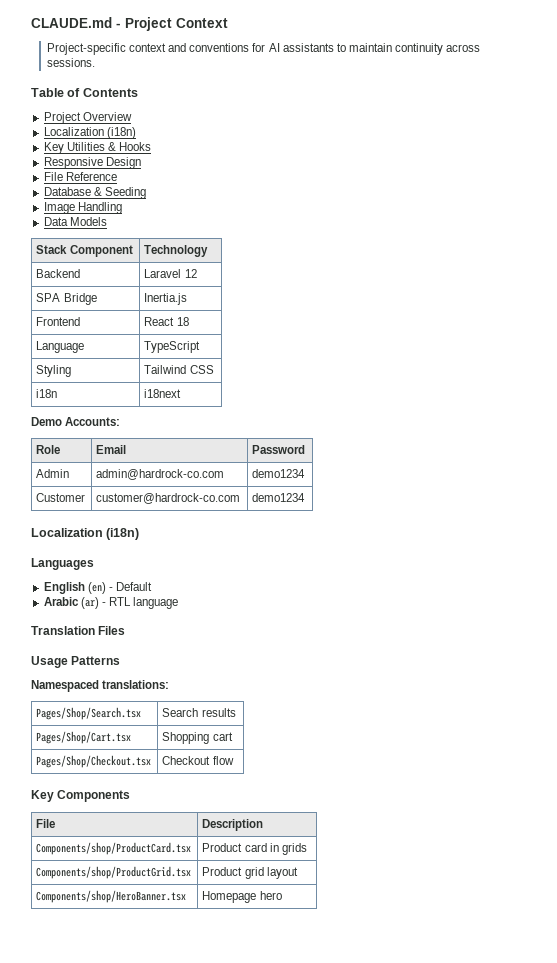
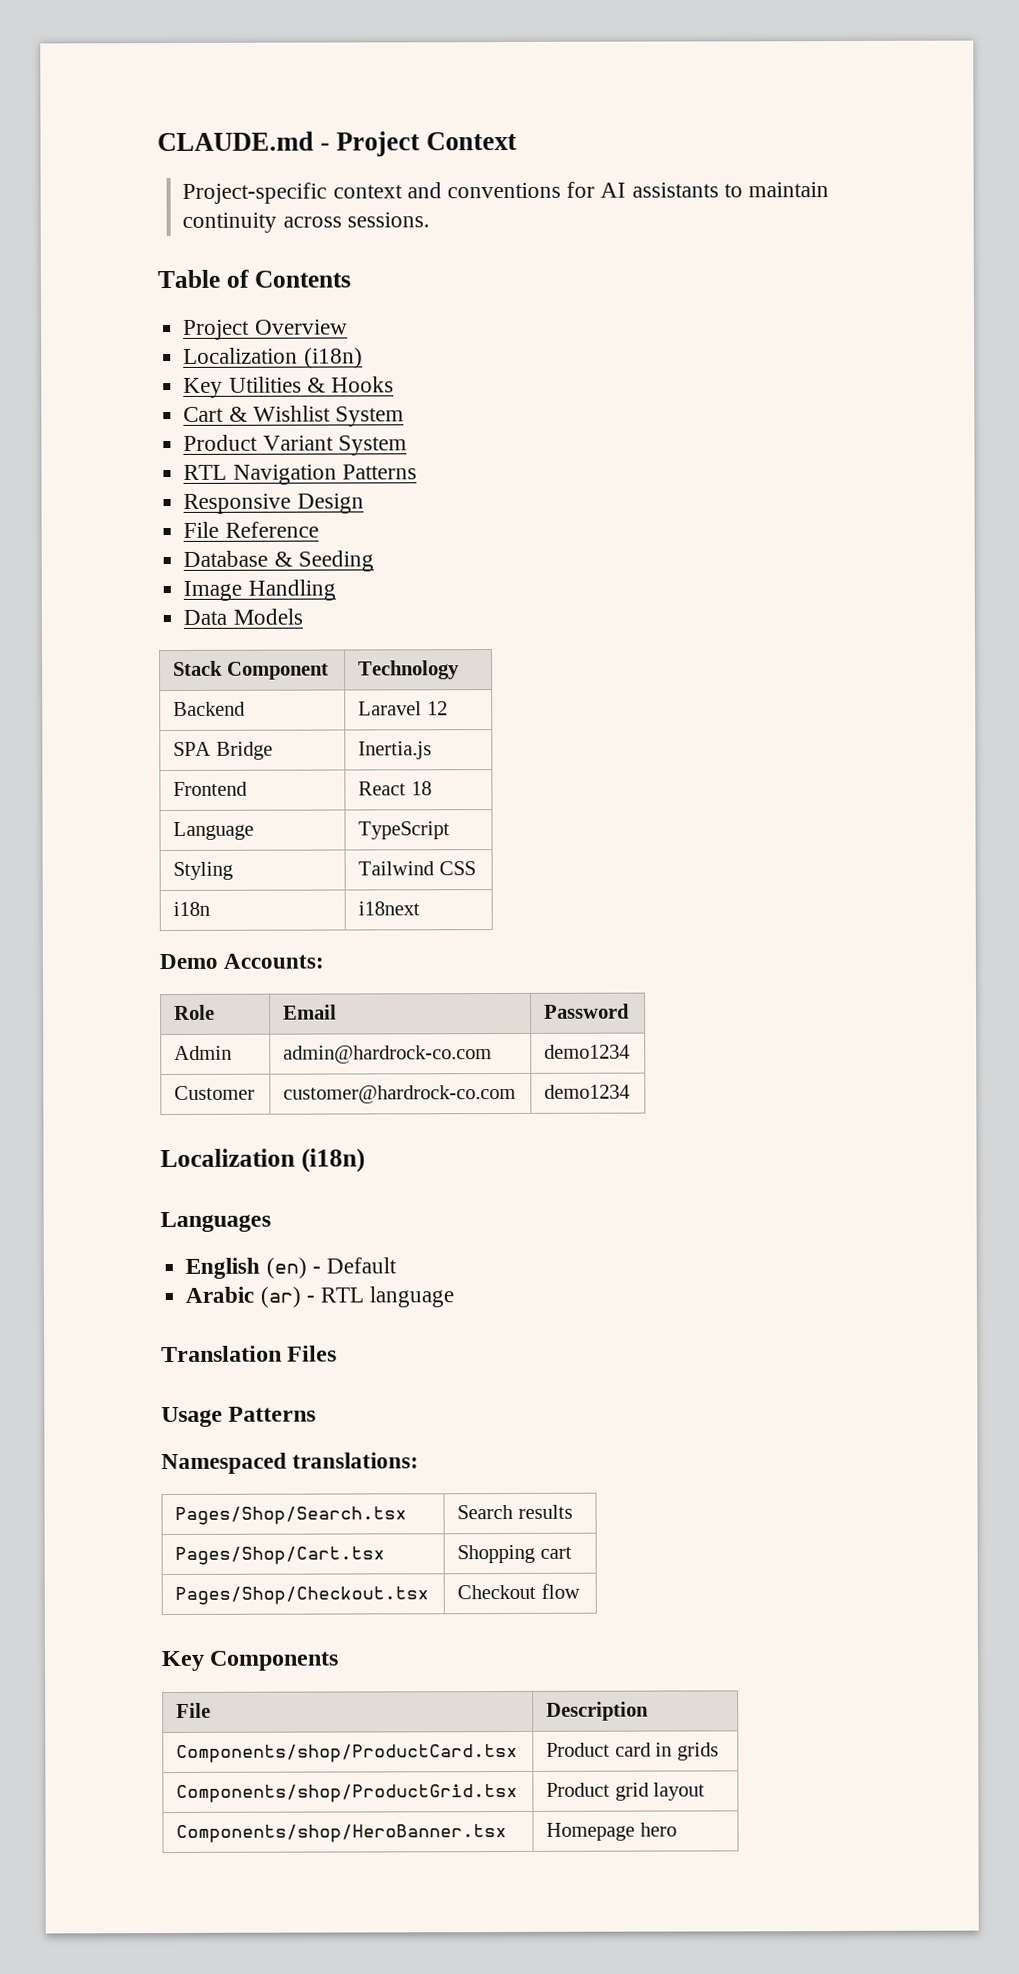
+ Cart & Wishlist System
+ Product Variant System
+ RTL Navigation Patterns

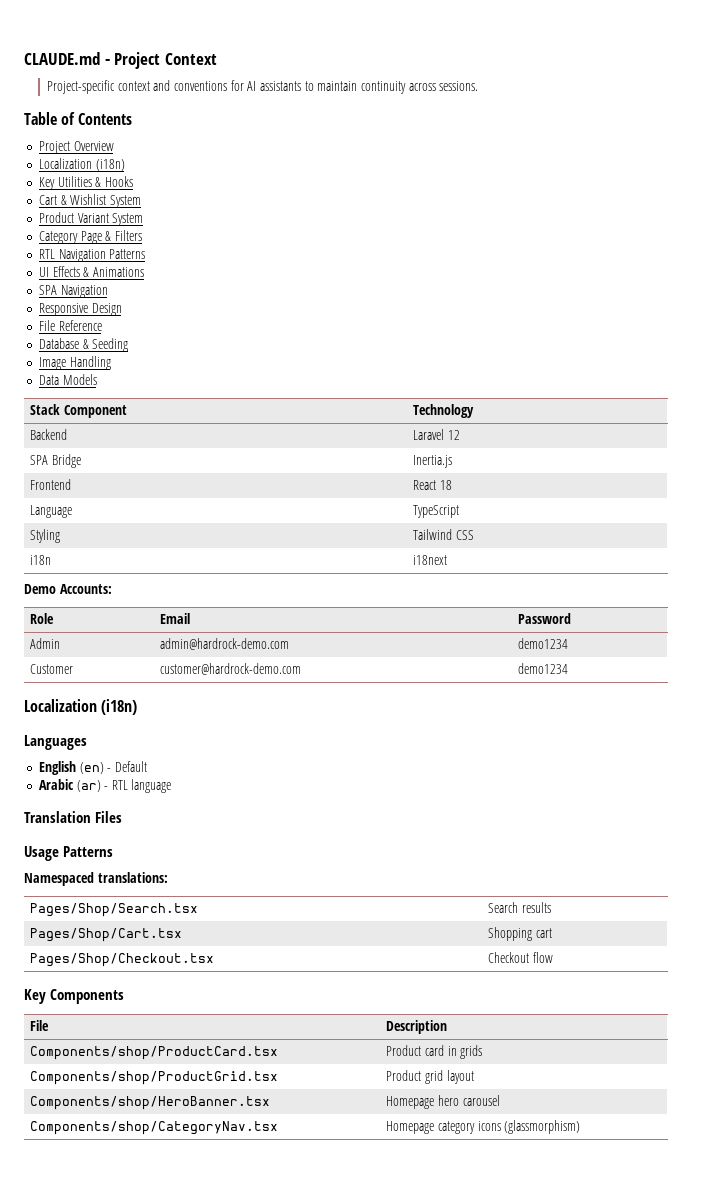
+ Category Page & Filters
+ UI Effects & Animations
+ SPA Navigation
- Admin | admin@hardrock-co.com | demo1234
+ Admin | admin@hardrock-demo.com | demo1234
- Customer | customer@hardrock-co.com | demo1234
+ Customer | customer@hardrock-demo.com | demo1234
- Components/shop/HeroBanner.tsx | Homepage hero
+ Components/shop/HeroBanner.tsx | Homepage hero carousel
+ Components/shop/CategoryNav.tsx | Homepage category icons (glassmorphism)

